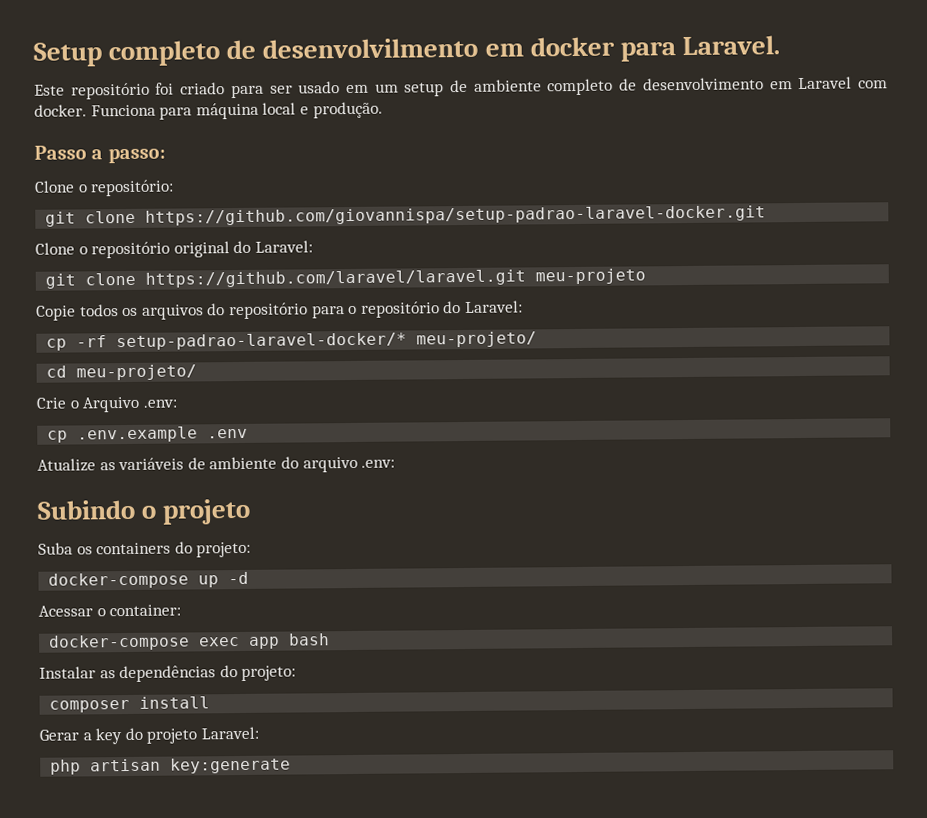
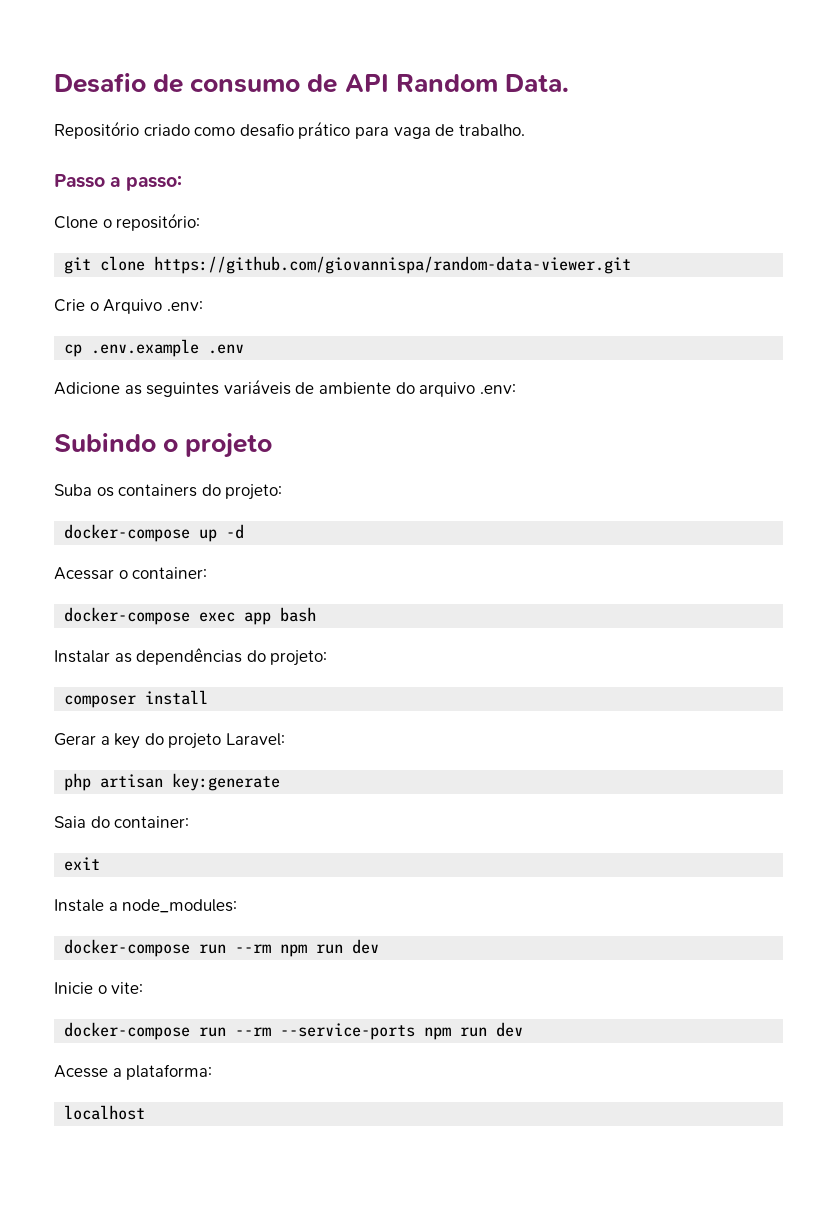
- Setup completo de desenvolvilmento em docker para Laravel.
- Este repositório foi criado para ser usado em um setup de ambiente completo de desenvolvimento em Laravel com docker. Funciona para máquina local e produção.
+ Desafio de consumo de API Random Data.
+ Repositório criado como desafio prático para vaga de trabalho.
- git clone https://github.com/giovannispa/setup-padrao-laravel-docker.git
- Clone o repositório original do Laravel:
- git clone https://github.com/laravel/laravel.git meu-projeto
- Copie todos os arquivos do repositório para o repositório do Laravel:
- cp -rf setup-padrao-laravel-docker/* meu-projeto/
- cd meu-projeto/
+ git clone https://github.com/giovannispa/random-data-viewer.git
- Atualize as variáveis de ambiente do arquivo .env:
+ Adicione as seguintes variáveis de ambiente do arquivo .env:
+ Saia do container:
+ exit
+ Instale a node_modules:
+ docker-compose run --rm npm run dev
+ Inicie o vite:
+ docker-compose run --rm --service-ports npm run dev
+ Acesse a plataforma:
+ localhost

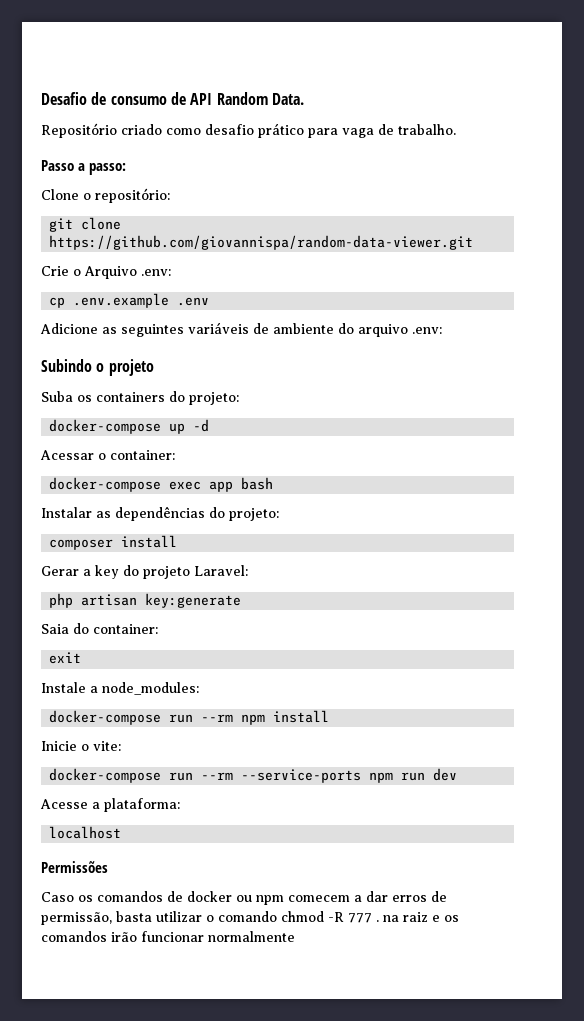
- docker-compose run --rm npm run dev
+ docker-compose run --rm npm install
+ Permissões
+ Caso os comandos de docker ou npm comecem a dar erros de permissão, basta utilizar o comando chmod -R 777 . na raiz e os comandos irão funcionar normalmente

